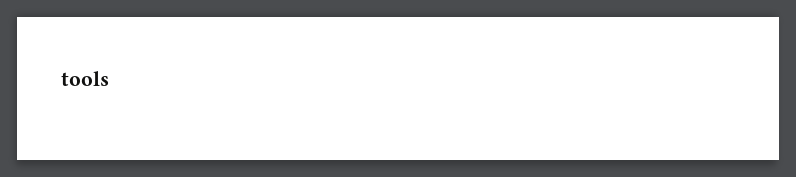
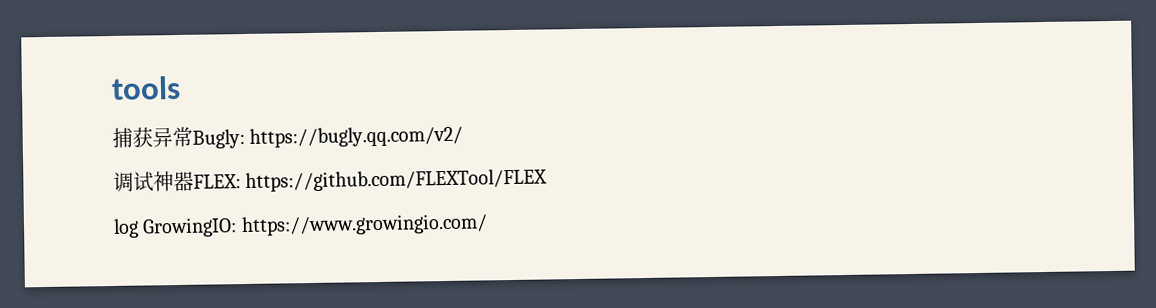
+ 捕获异常Bugly: https://bugly.qq.com/v2/
+ 调试神器FLEX: https://github.com/FLEXTool/FLEX
+ log GrowingIO: https://www.growingio.com/

